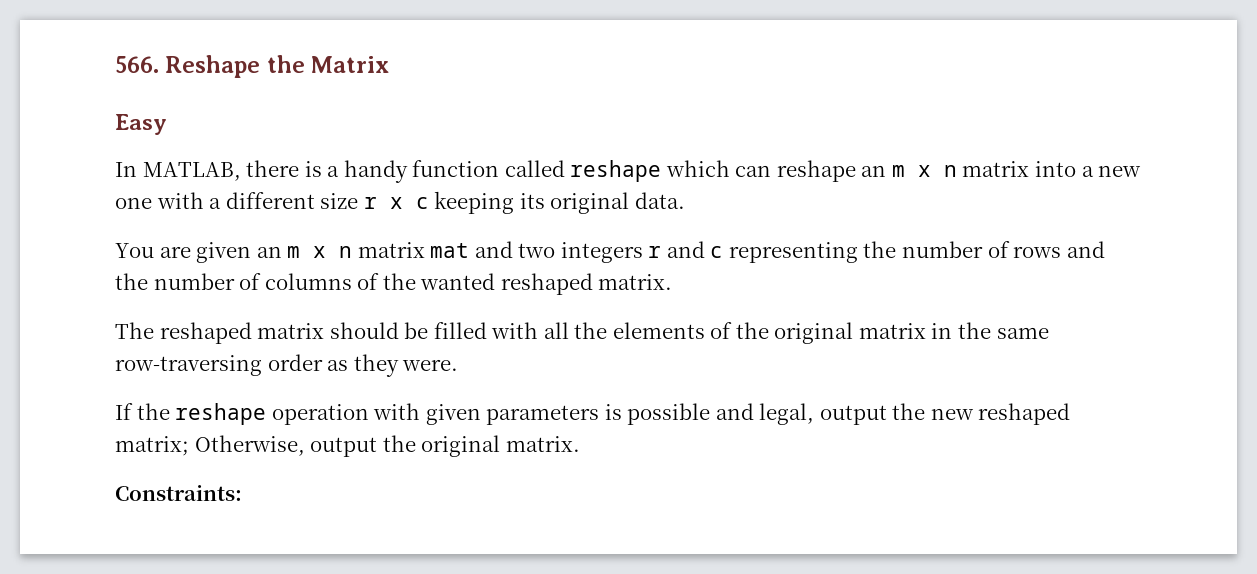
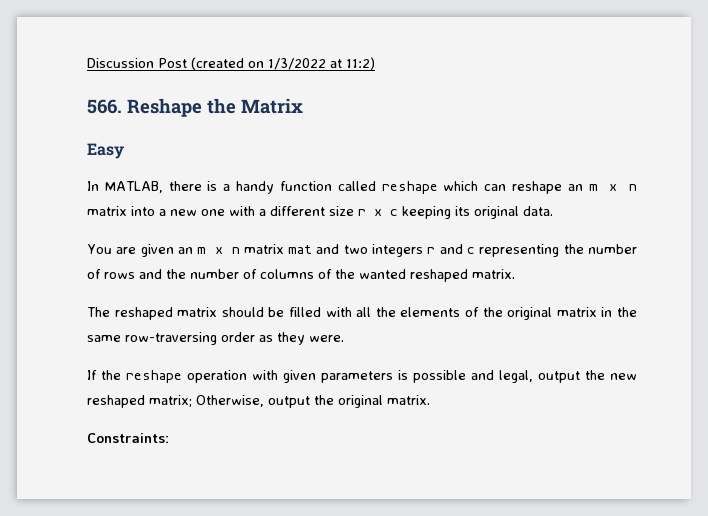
+ Discussion Post (created on 1/3/2022 at 11:2)

